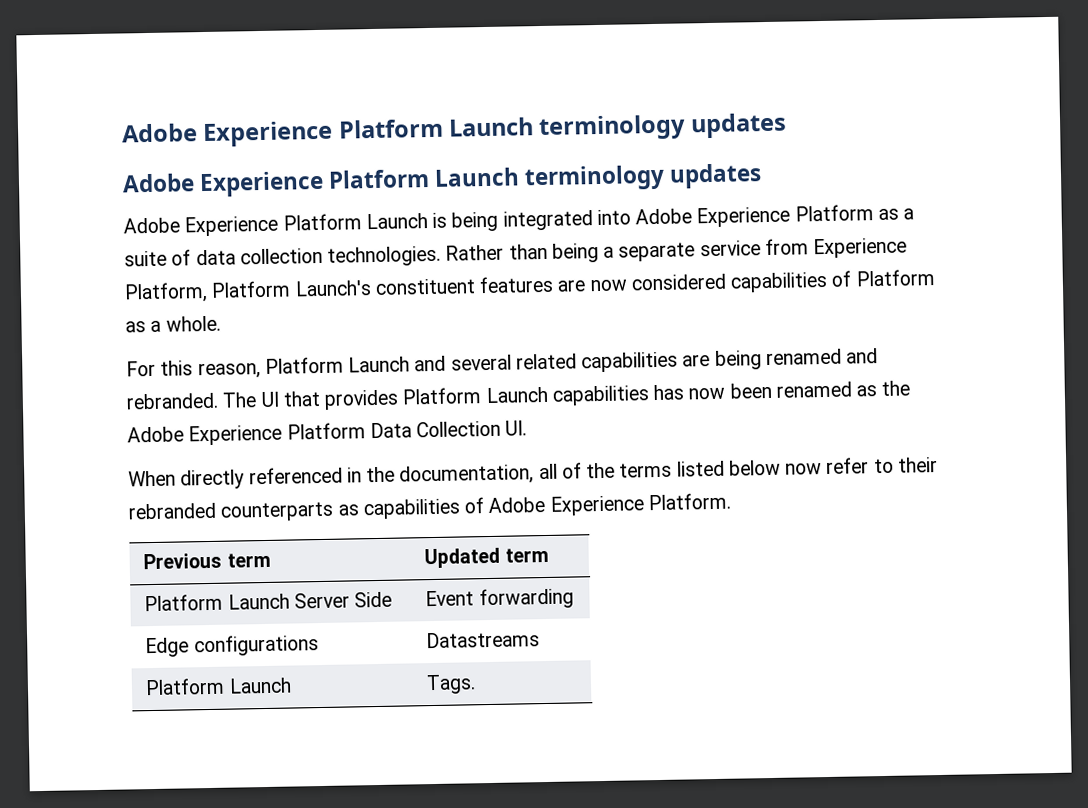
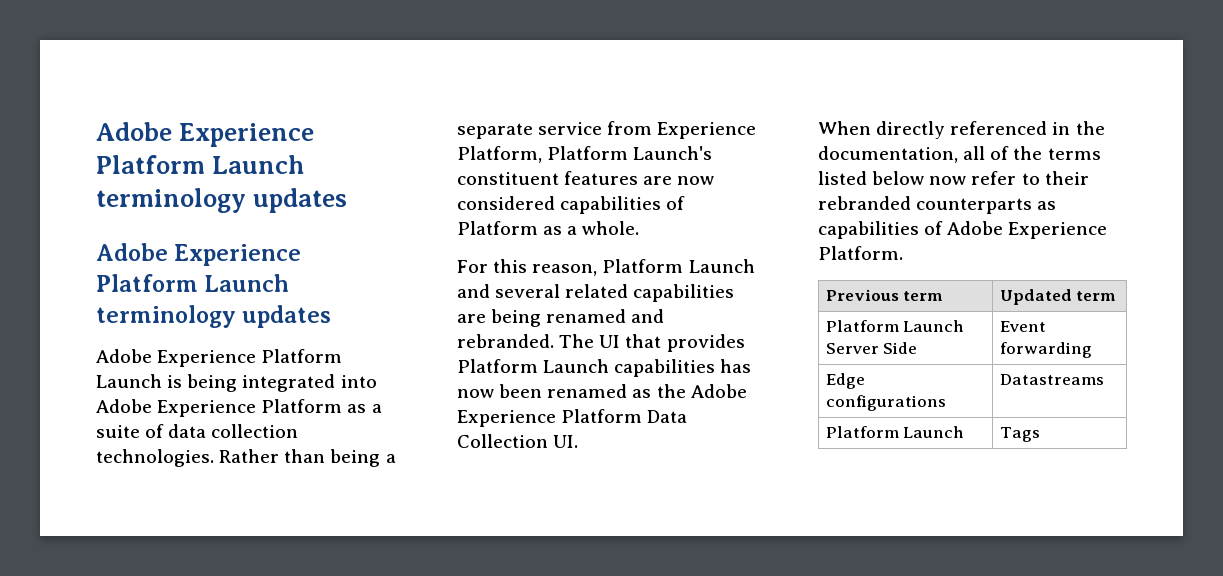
- Platform Launch | Tags.
+ Platform Launch | Tags

